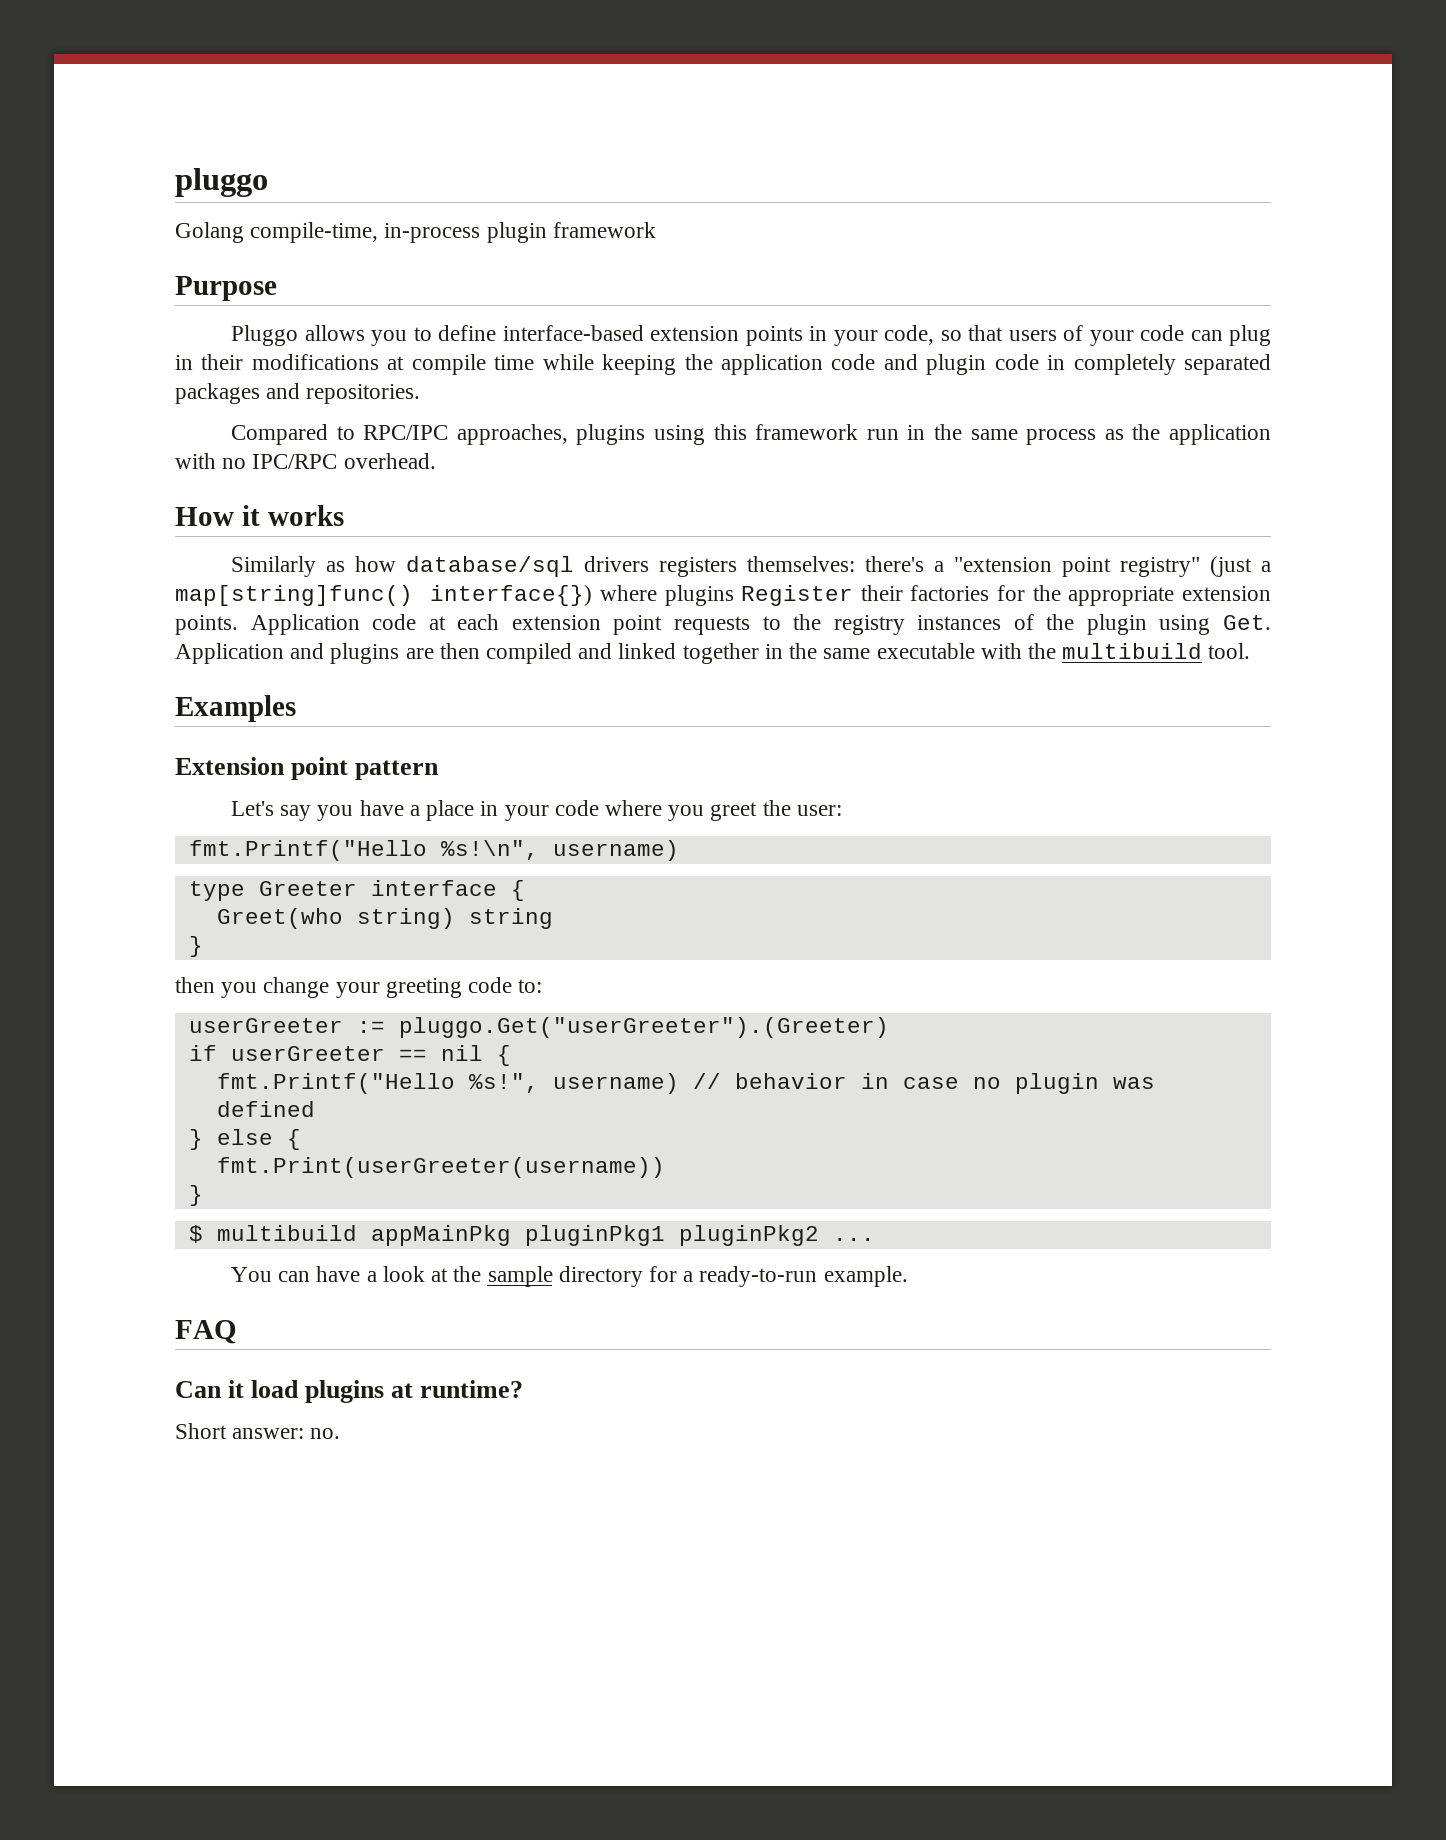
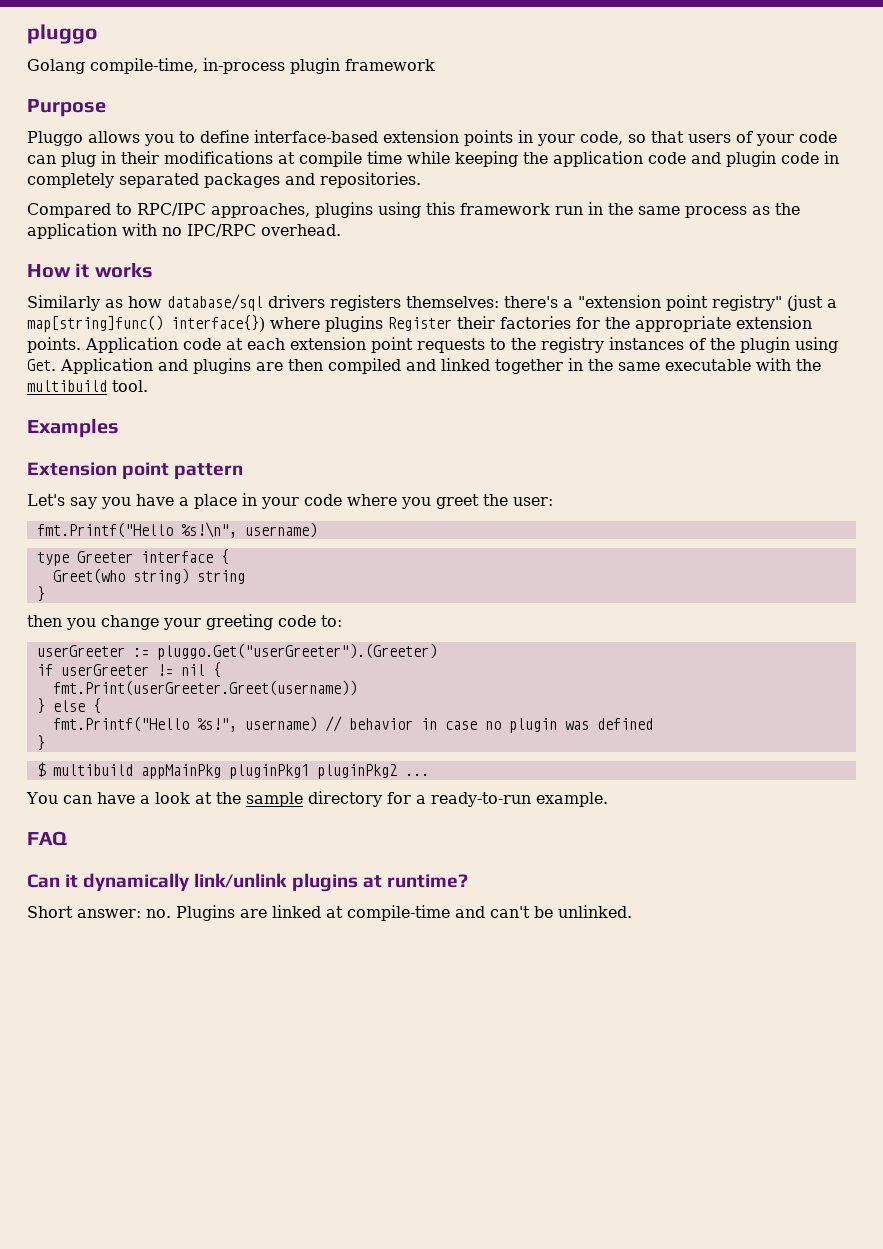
- if userGreeter == nil {
+ if userGreeter != nil {
+ fmt.Print(userGreeter.Greet(username))
+ } else {
- } else {
- fmt.Print(userGreeter(username))
- Can it load plugins at runtime?
+ Can it dynamically link/unlink plugins at runtime?
- Short answer: no.
+ Short answer: no. Plugins are linked at compile-time and can't be unlinked.

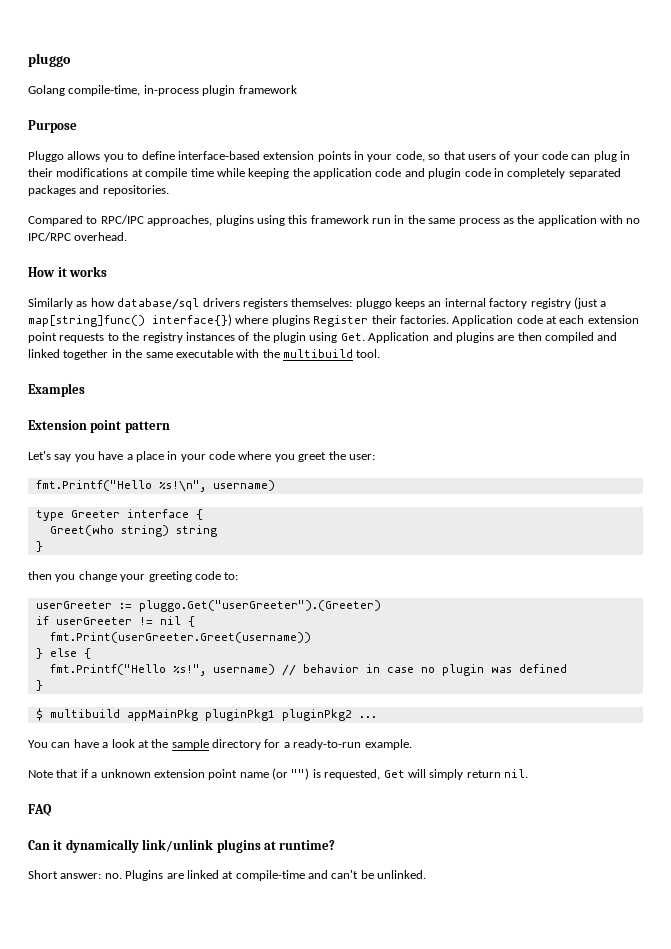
- Similarly as how database/sql drivers registers themselves: there's a "extension point registry" (just a map[string]func() interface{}) where plugins Register their factories for the appropriate extension points.
+ Similarly as how database/sql drivers registers themselves: pluggo keeps an internal factory registry (just a map[string]func() interface{}) where plugins Register their factories.
+ Note that if a unknown extension point name (or "") is requested, Get will simply return nil.

